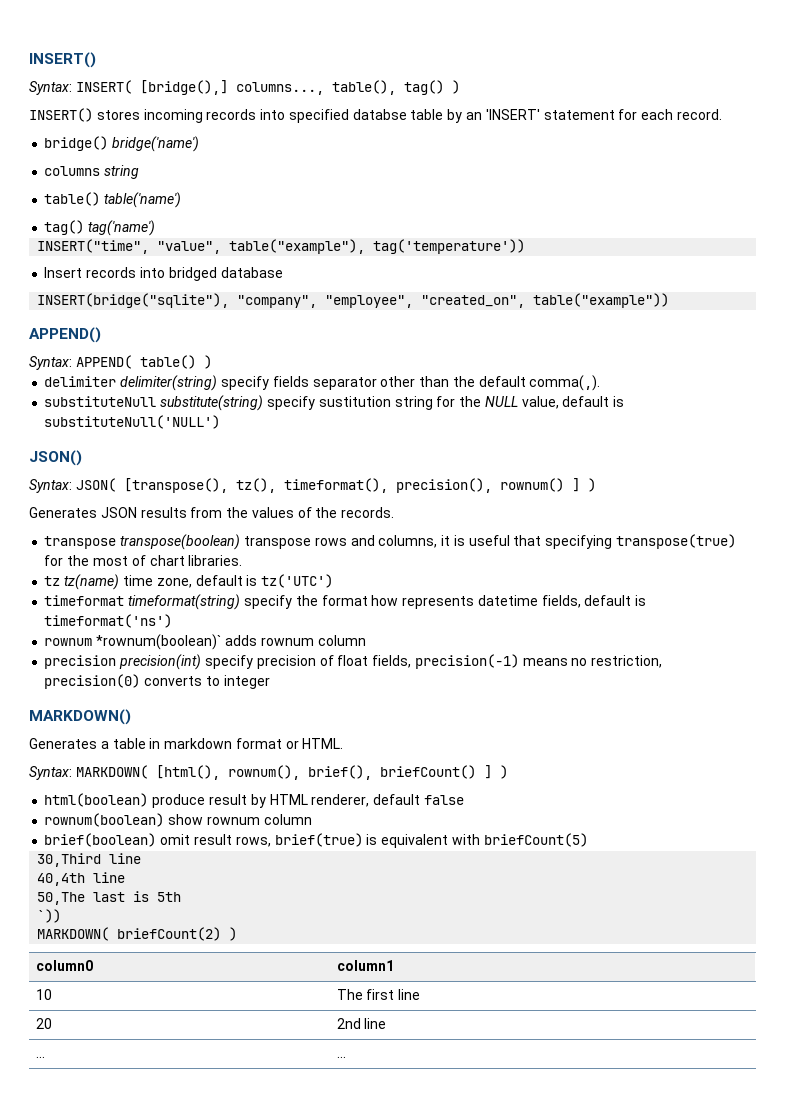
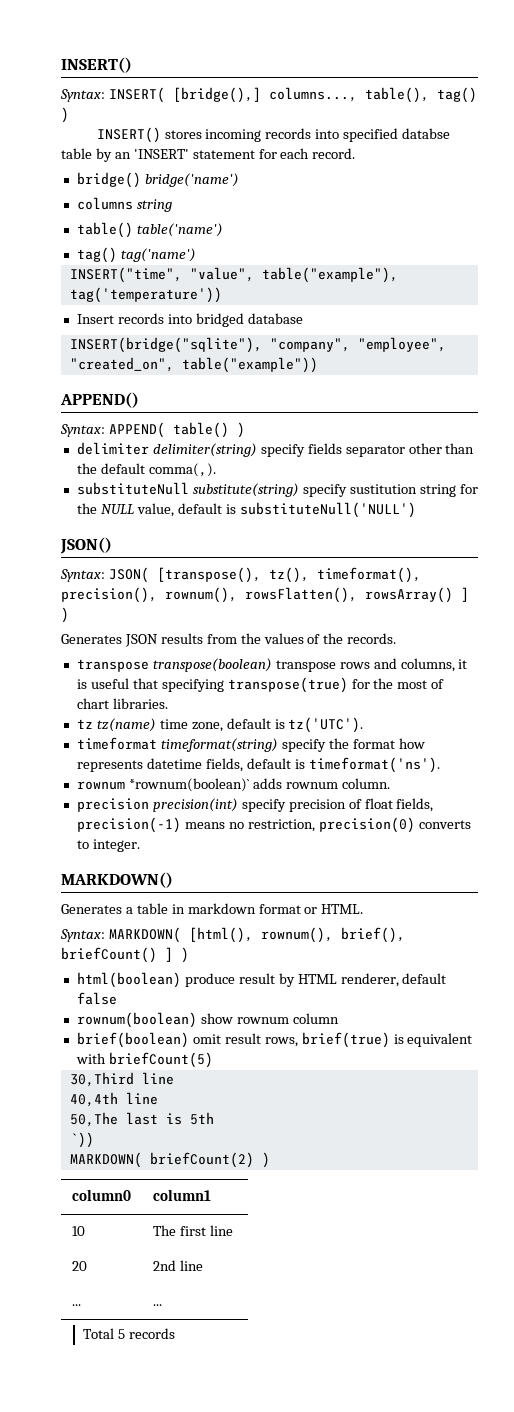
- Syntax: JSON( [transpose(), tz(), timeformat(), precision(), rownum() ] )
+ Syntax: JSON( [transpose(), tz(), timeformat(), precision(), rownum(), rowsFlatten(), rowsArray() ] )
- tz tz(name) time zone, default is tz('UTC')
+ tz tz(name) time zone, default is tz('UTC').
- timeformat timeformat(string) specify the format how represents datetime fields, default is timeformat('ns')
+ timeformat timeformat(string) specify the format how represents datetime fields, default is timeformat('ns').
- rownum *rownum(boolean)` adds rownum column
+ rownum *rownum(boolean)` adds rownum column.
- precision precision(int) specify precision of float fields, precision(-1) means no restriction, precision(0) converts to integer
+ precision precision(int) specify precision of float fields, precision(-1) means no restriction, precision(0) converts to integer.
+ Total 5 records

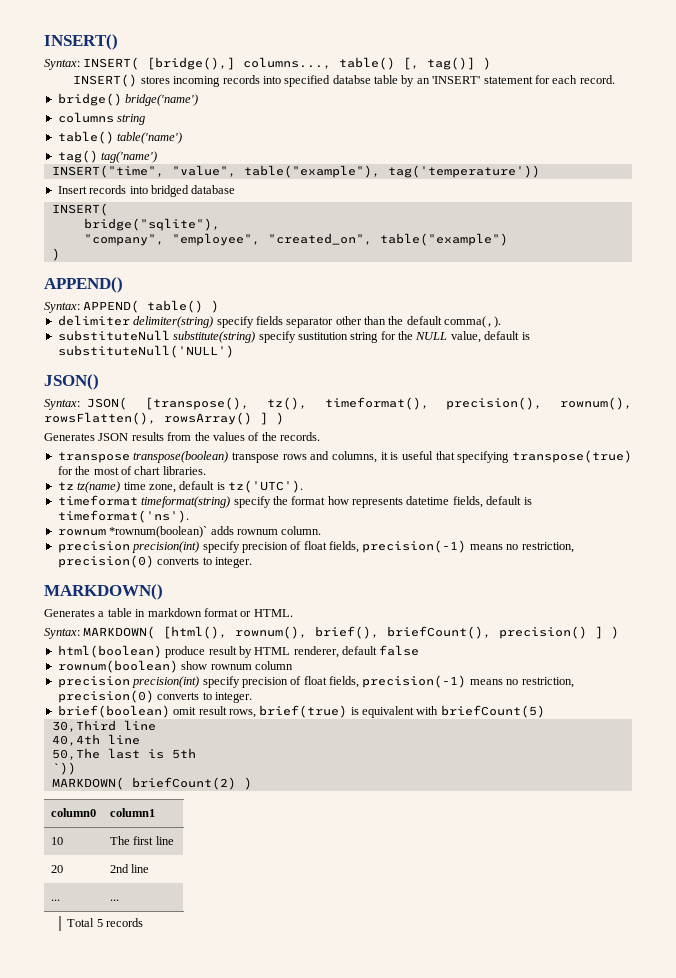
- Syntax: INSERT( [bridge(),] columns..., table(), tag() )
+ Syntax: INSERT( [bridge(),] columns..., table() [, tag()] )
  Insert records into bridged database
- INSERT(bridge("sqlite"), "company", "employee", "created_on", table("example"))
+ INSERT(
+ bridge("sqlite"),
+ "company", "employee", "created_on", table("example")
+ )
- Syntax: MARKDOWN( [html(), rownum(), brief(), briefCount() ] )
+ Syntax: MARKDOWN( [html(), rownum(), brief(), briefCount(), precision() ] )
  rownum(boolean) show rownum column
+ precision precision(int) specify precision of float fields, precision(-1) means no restriction, precision(0) converts to integer.

